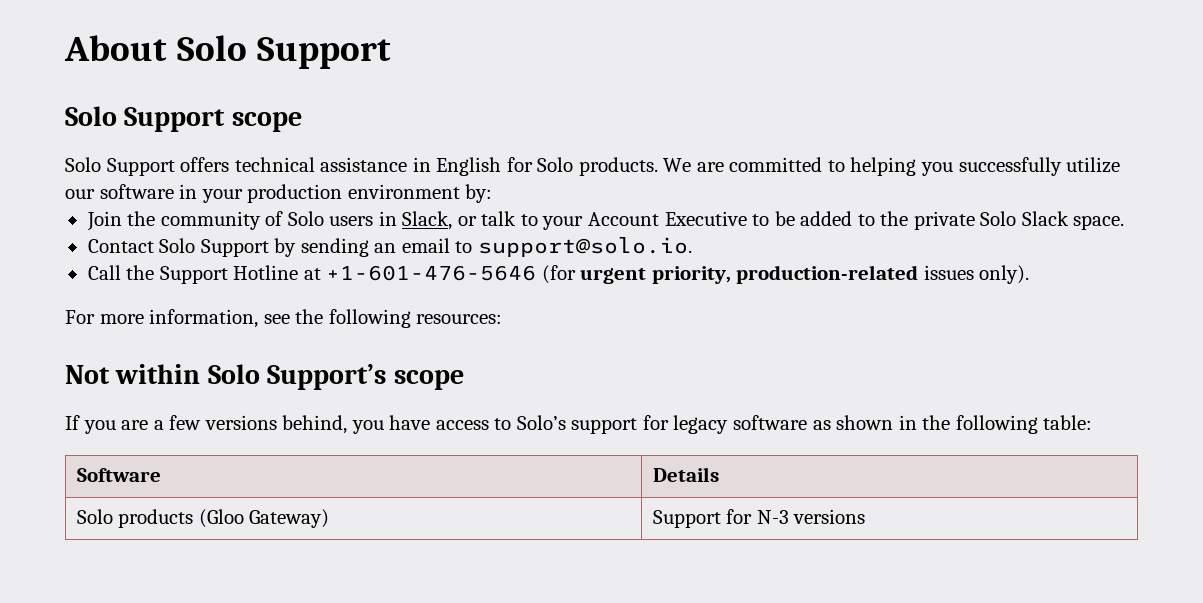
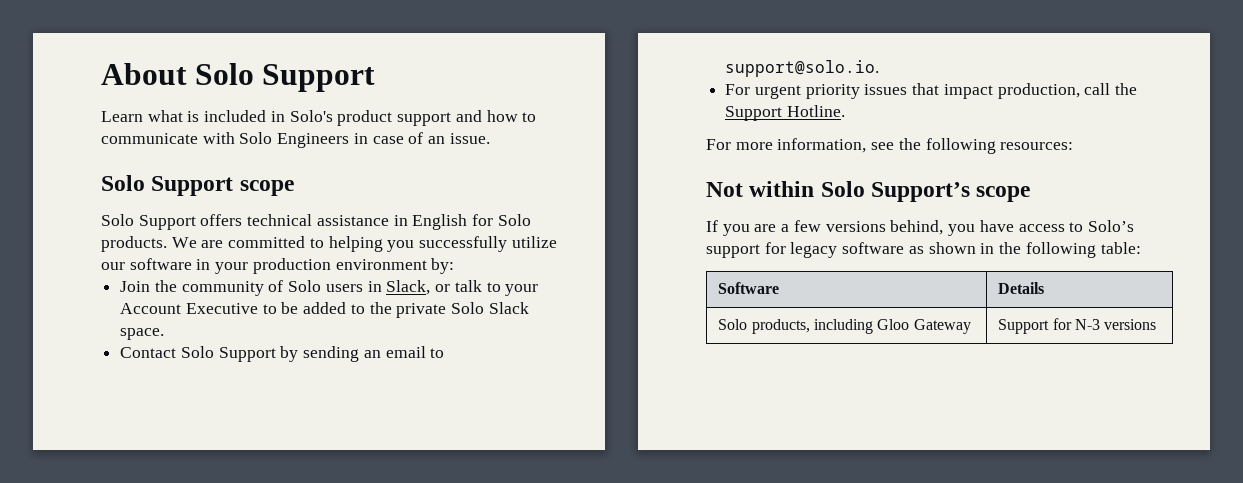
+ Learn what is included in Solo's product support and how to communicate with Solo Engineers in case of an issue.
- Call the Support Hotline at +1-601-476-5646 (for urgent priority, production-related issues only).
+ For urgent priority issues that impact production, call the Support Hotline.
- Solo products (Gloo Gateway) | Support for N-3 versions
+ Solo products, including Gloo Gateway | Support for N-3 versions

